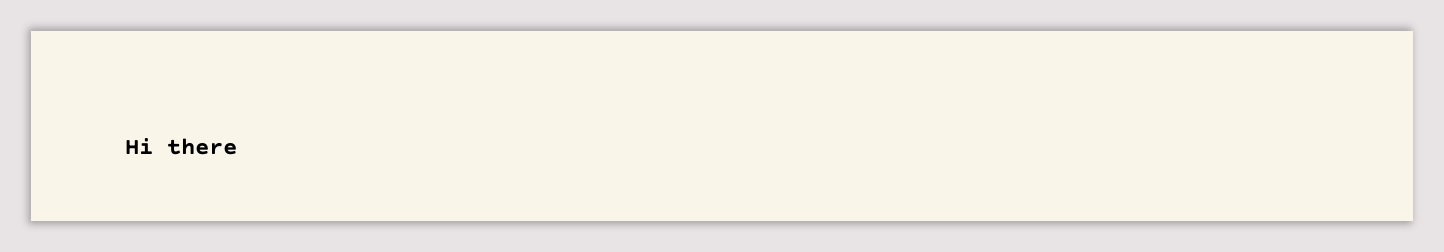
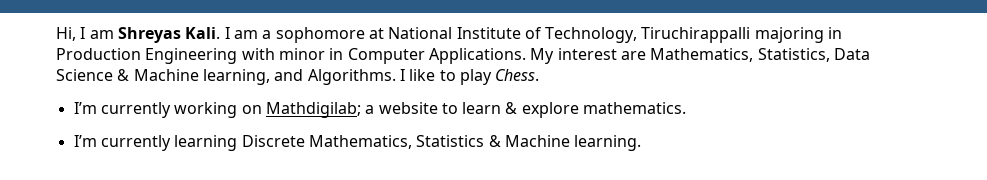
- Hi there
+ Hi, I am Shreyas Kali. I am a sophomore at National Institute of Technology, Tiruchirappalli majoring in Production Engineering with minor in Computer Applications. My interest are Mathematics, Statistics, Data Science & Machine learning, and Algorithms. I like to play Chess.
+ I’m currently working on Mathdigilab; a website to learn & explore mathematics.
+ I’m currently learning Discrete Mathematics, Statistics & Machine learning.

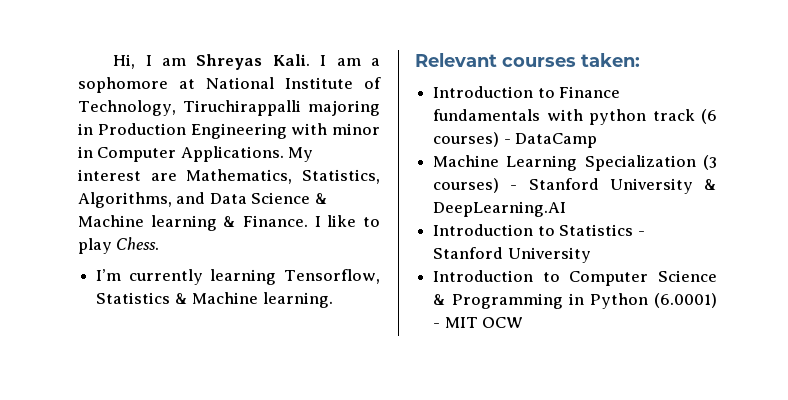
- My interest are Mathematics, Statistics, Data Science & Machine learning, and Algorithms.
+ My interest are Mathematics, Statistics, Algorithms, and Data Science & Machine learning & Finance.
- I’m currently working on Mathdigilab; a website to learn & explore mathematics.
- I’m currently learning Discrete Mathematics, Statistics & Machine learning.
+ I’m currently learning Tensorflow, Statistics & Machine learning.
+ Relevant courses taken:
+ Introduction to Finance fundamentals with python track (6 courses) - DataCamp
+ Machine Learning Specialization (3 courses) - Stanford University & DeepLearning.AI
+ Introduction to Statistics - Stanford University
+ Introduction to Computer Science & Programming in Python (6.0001) - MIT OCW

